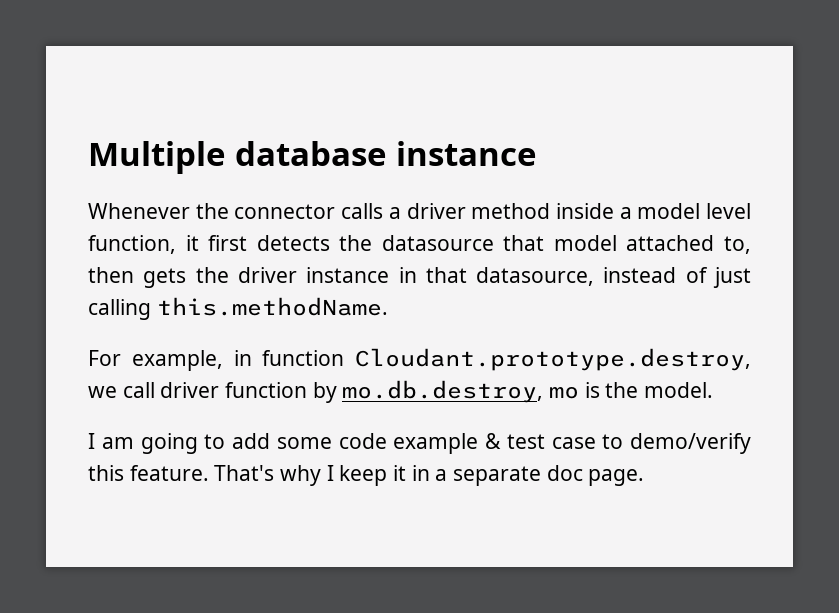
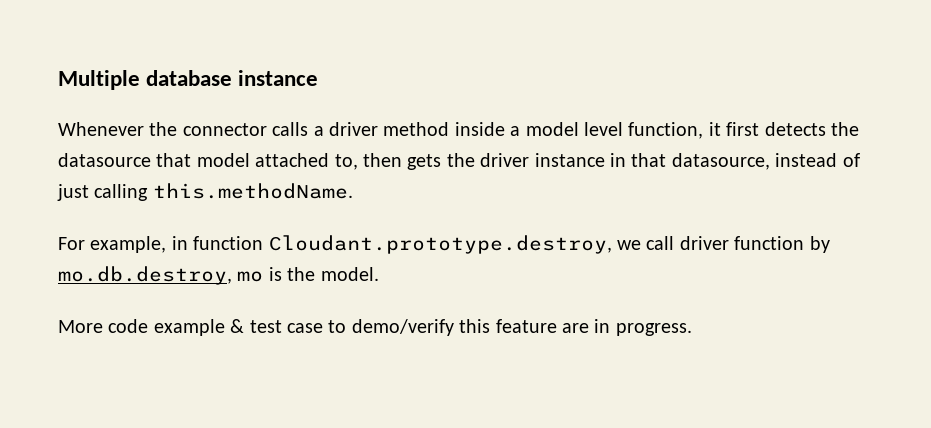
- I am going to add some code example & test case to demo/verify this feature. That's why I keep it in a separate doc page.
+ More code example & test case to demo/verify this feature are in progress.

